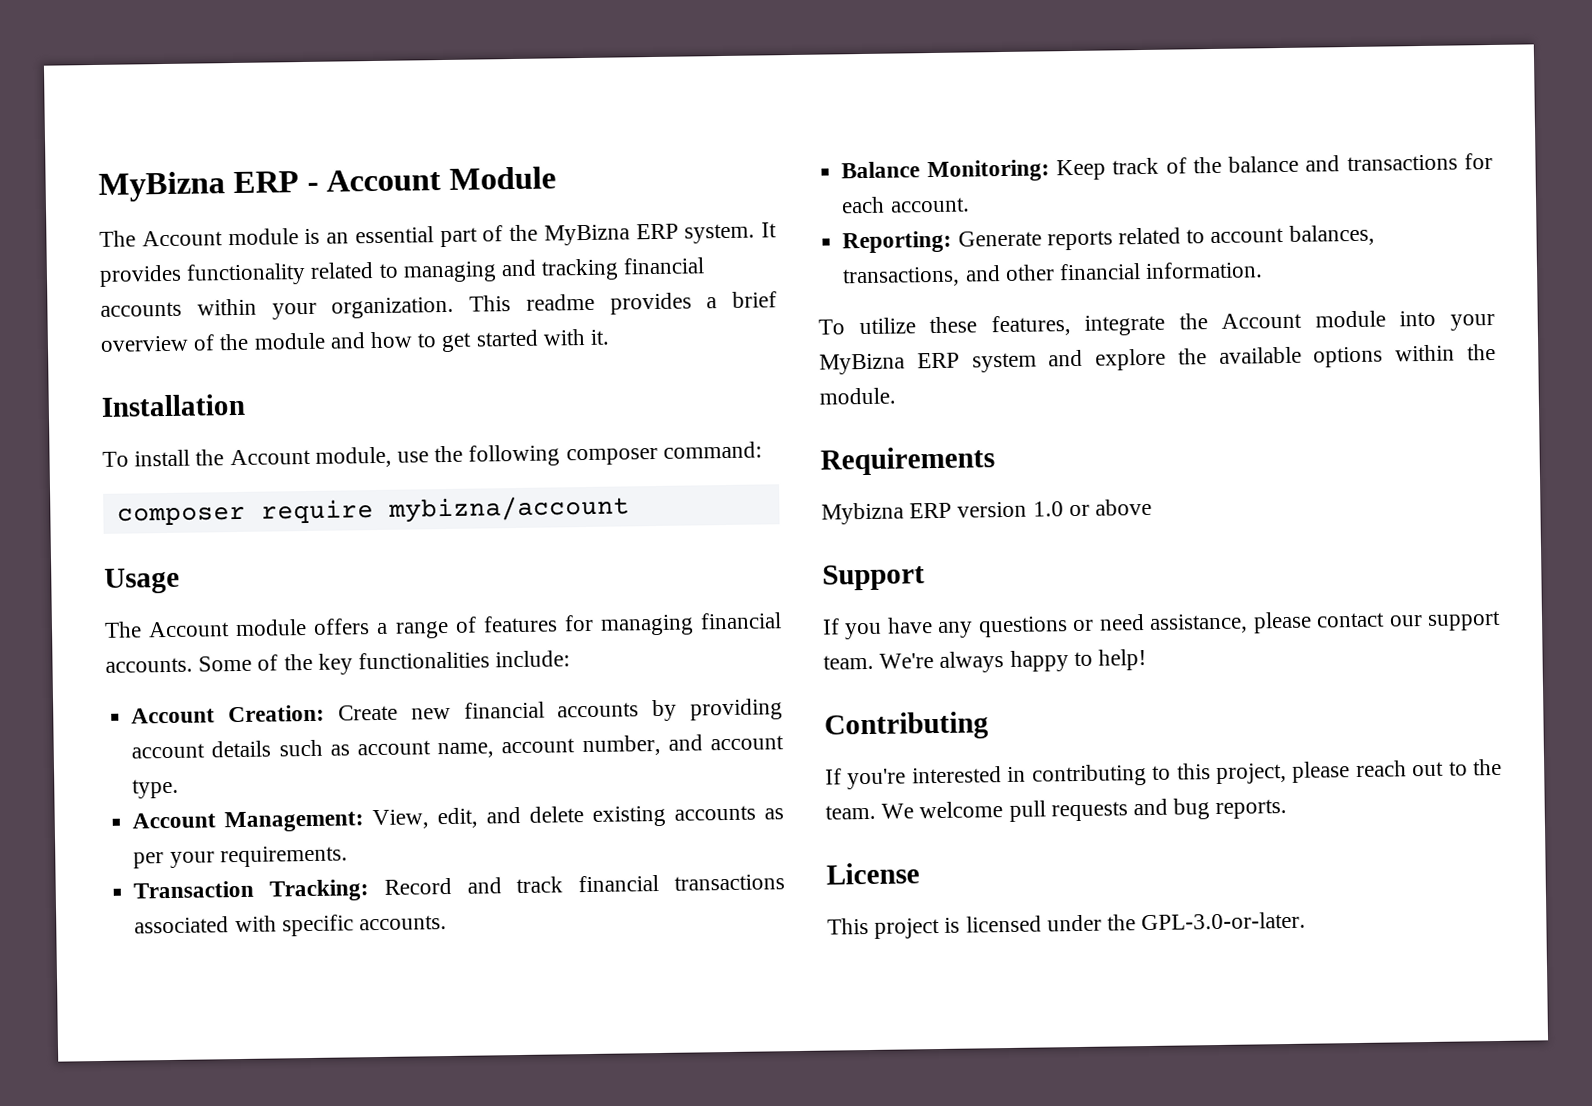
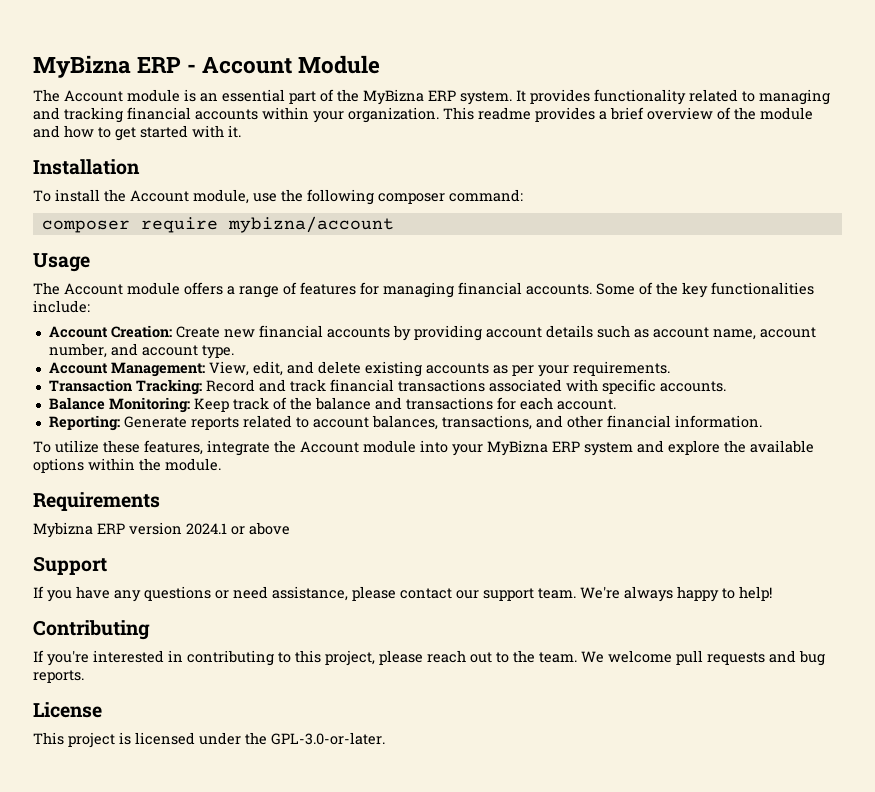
- Mybizna ERP version 1.0 or above
+ Mybizna ERP version 2024.1 or above

